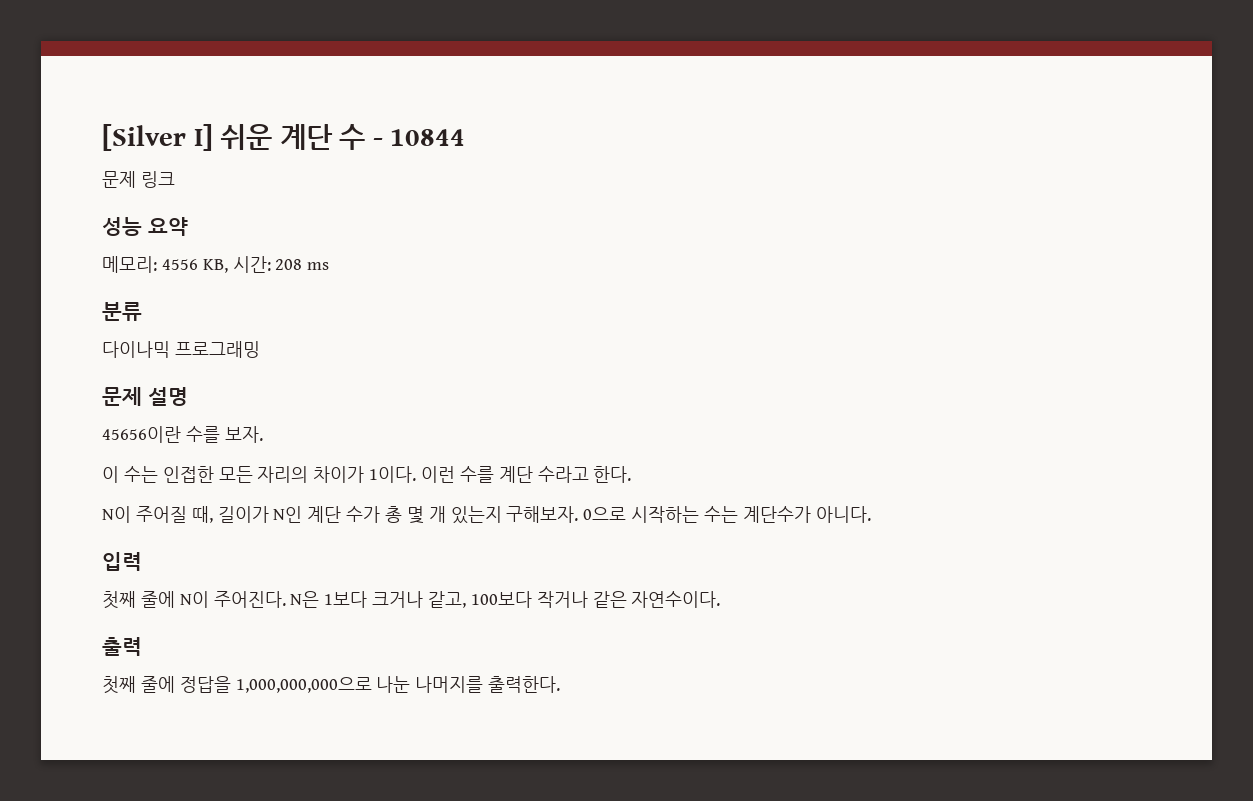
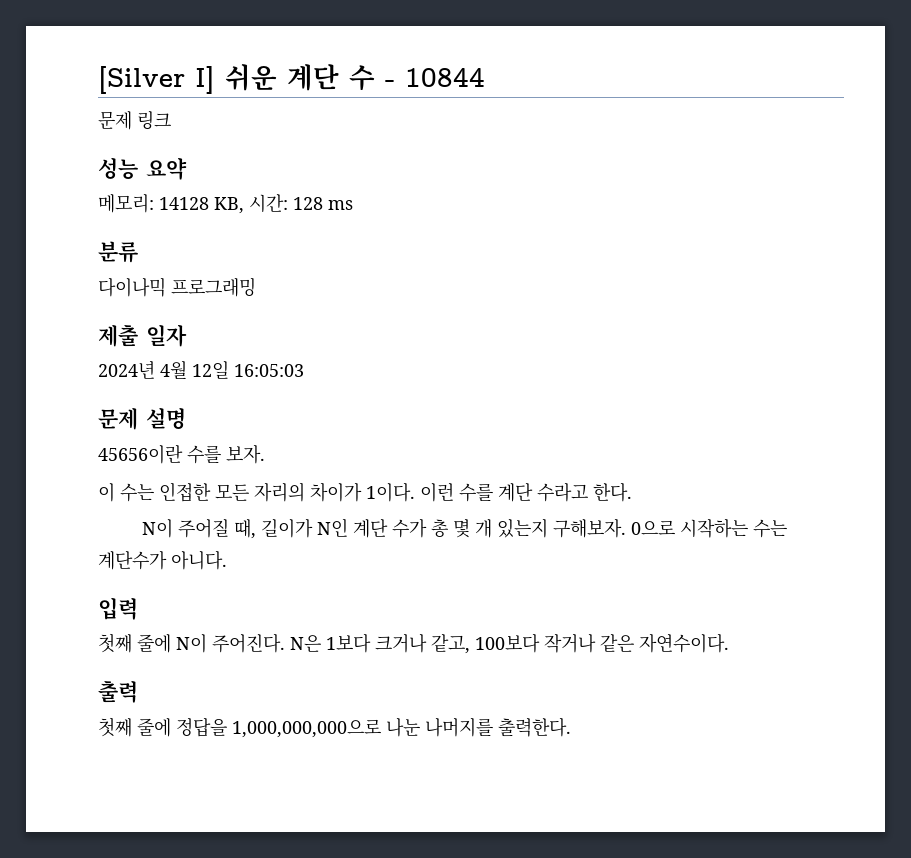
- 메모리: 4556 KB, 시간: 208 ms
+ 메모리: 14128 KB, 시간: 128 ms
+ 제출 일자
+ 2024년 4월 12일 16:05:03

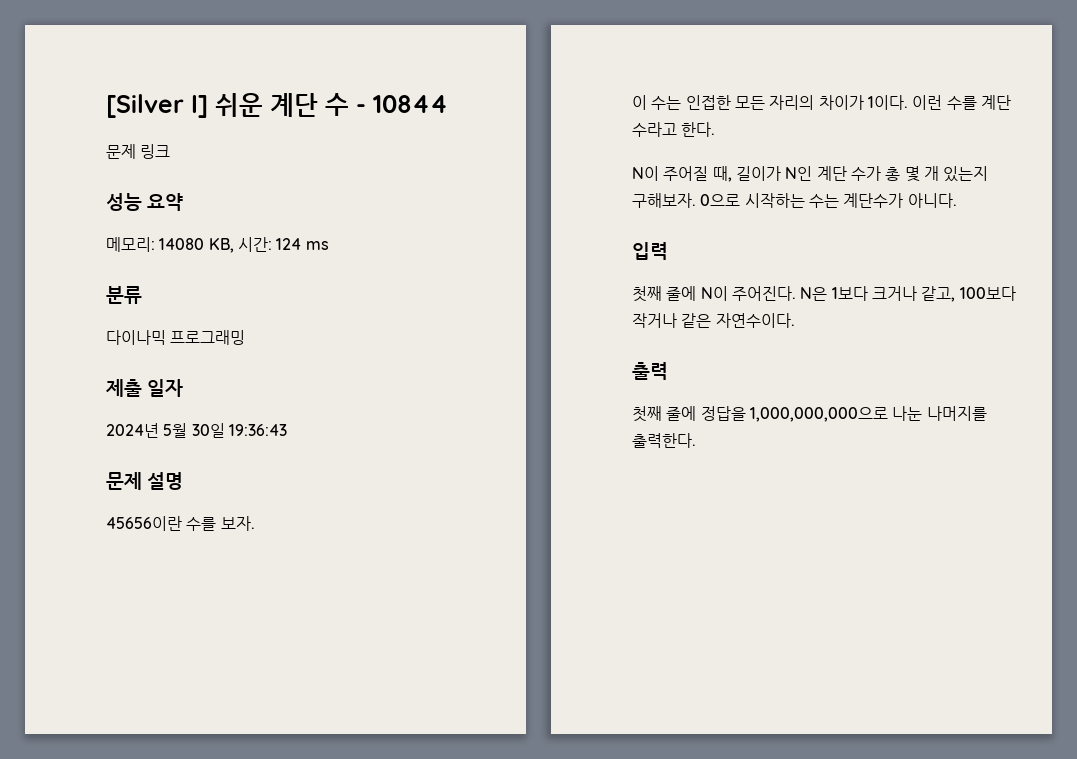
- 메모리: 14128 KB, 시간: 128 ms
+ 메모리: 14080 KB, 시간: 124 ms
- 2024년 4월 12일 16:05:03
+ 2024년 5월 30일 19:36:43

